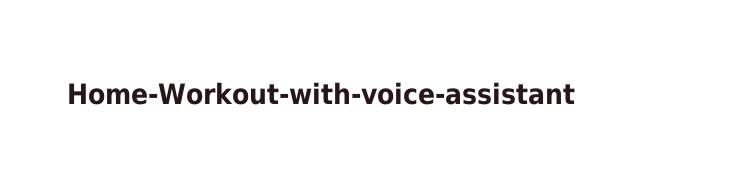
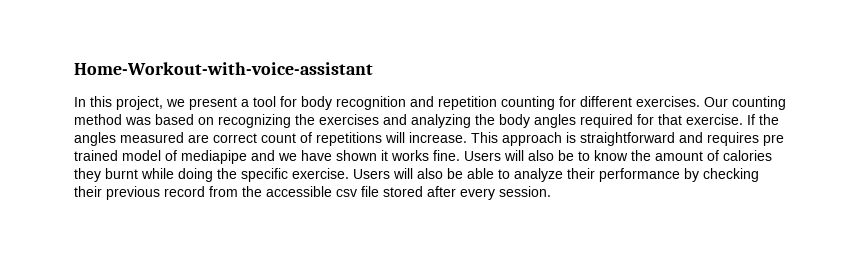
+ In this project, we present a tool for body recognition and repetition counting for different exercises. Our counting method was based on recognizing the exercises and analyzing the body angles required for that exercise. If the angles measured are correct count of repetitions will increase. This approach is straightforward and requires pre trained model of mediapipe and we have shown it works fine. Users will also be to know the amount of calories they burnt while doing the specific exercise. Users will also be able to analyze their performance by checking their previous record from the accessible csv file stored after every session.

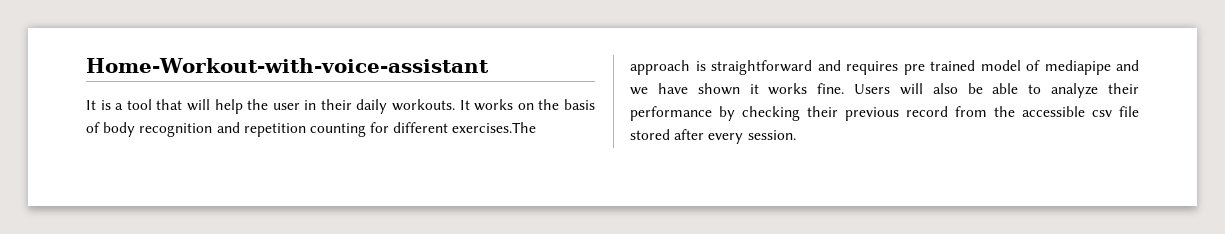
- In this project, we present a tool for body recognition and repetition counting for different exercises. Our counting method was based on recognizing the exercises and analyzing the body angles required for that exercise. If the angles measured are correct count of repetitions will increase. This approach is straightforward and requires pre trained model of mediapipe and we have shown it works fine.
+ It is a tool that will help the user in their daily workouts. It works on the basis of body recognition and repetition counting for different exercises.The approach is straightforward and requires pre trained model of mediapipe and we have shown it works fine.
- Users will also be to know the amount of calories they burnt while doing the specific exercise. Users will also be able to analyze their performance by checking their previous record from the accessible csv file stored after every session.
+ Users will also be able to analyze their performance by checking their previous record from the accessible csv file stored after every session.

